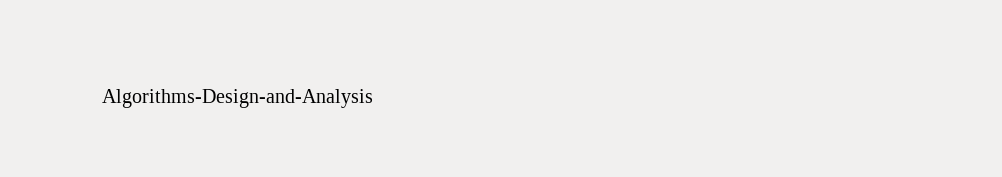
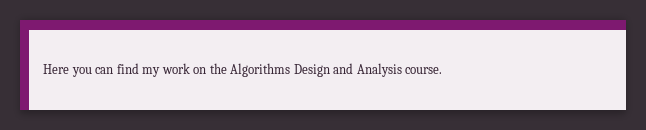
- Algorithms-Design-and-Analysis
+ Here you can find my work on the Algorithms Design and Analysis course.

